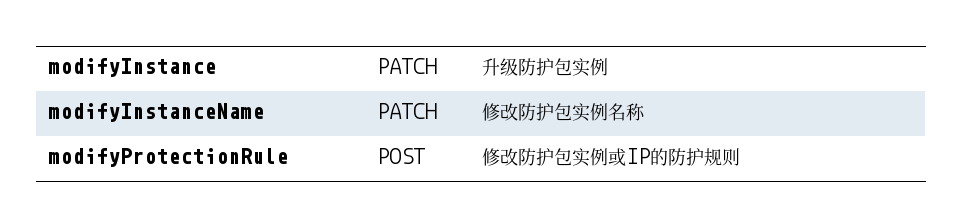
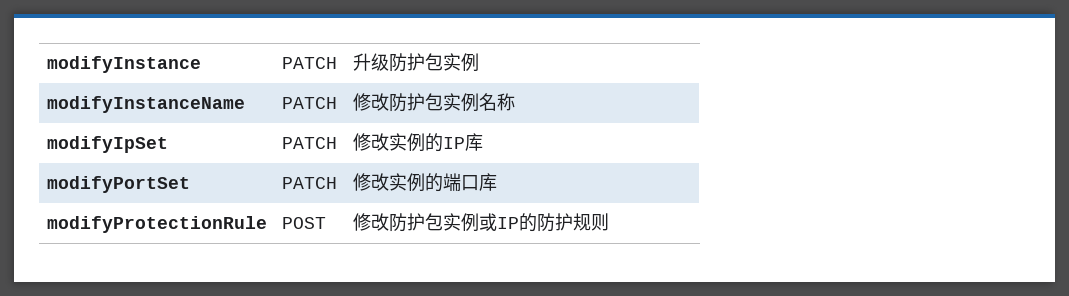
+ modifyIpSet | PATCH | 修改实例的IP库
+ modifyPortSet | PATCH | 修改实例的端口库

